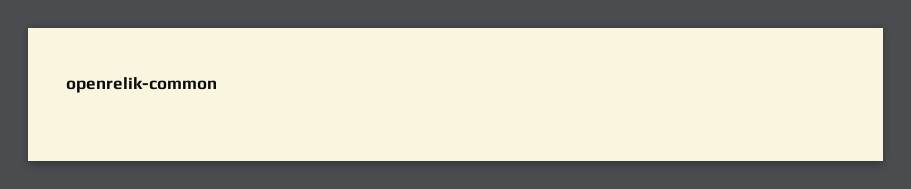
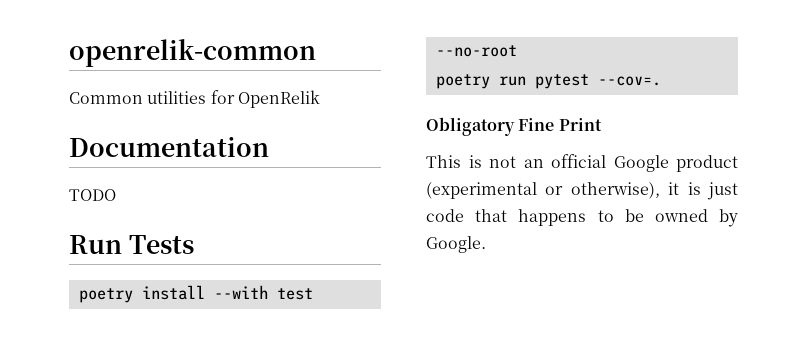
+ Common utilities for OpenRelik
+ Documentation
+ TODO
+ Run Tests
+ poetry install --with test --no-root
+ poetry run pytest --cov=.
+ Obligatory Fine Print
+ This is not an official Google product (experimental or otherwise), it is just code that happens to be owned by Google.

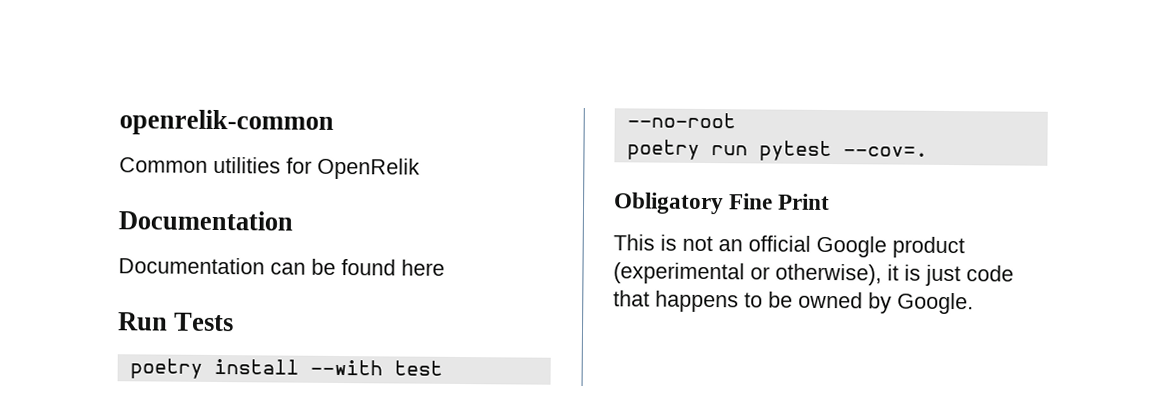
- TODO
+ Documentation can be found here

